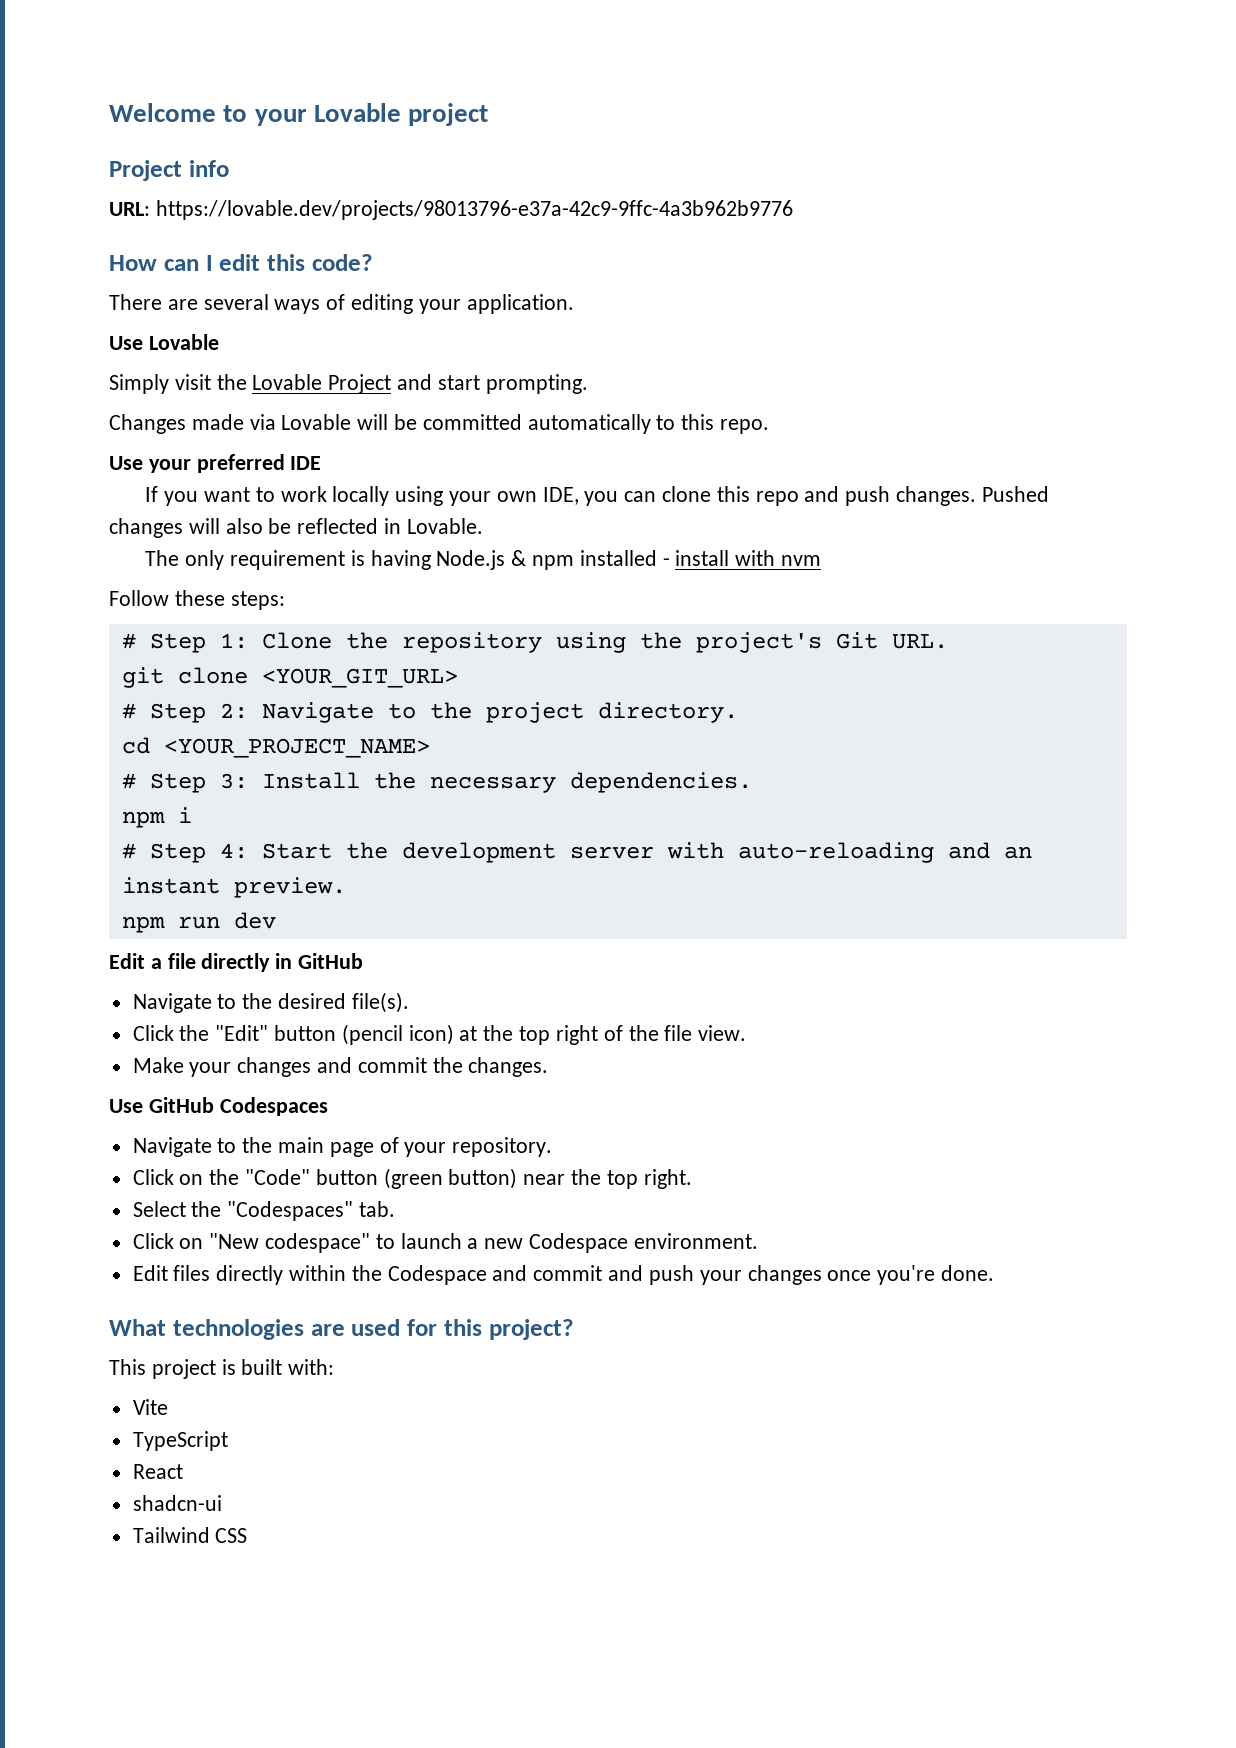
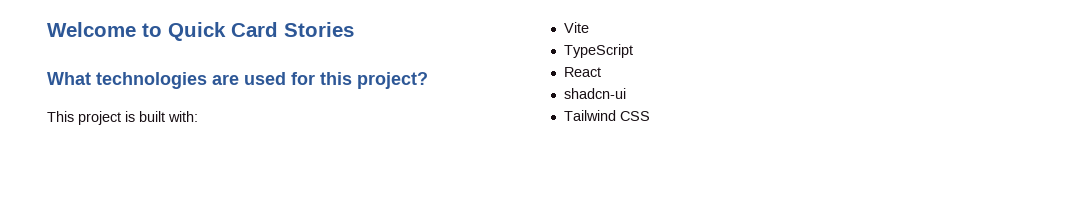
- Welcome to your Lovable project
- Project info
- URL: https://lovable.dev/projects/98013796-e37a-42c9-9ffc-4a3b962b9776
- How can I edit this code?
- There are several ways of editing your application.
- Use Lovable
- Simply visit the Lovable Project and start prompting.
- Changes made via Lovable will be committed automatically to this repo.
- Use your preferred IDE
- If you want to work locally using your own IDE, you can clone this repo and push changes. Pushed changes will also be reflected in Lovable.
- The only requirement is having Node.js & npm installed - install with nvm
- Follow these steps:
- # Step 1: Clone the repository using the project's Git URL.
- git clone <YOUR_GIT_URL>
- # Step 2: Navigate to the project directory.
- cd <YOUR_PROJECT_NAME>
- # Step 3: Install the necessary dependencies.
- npm i
- # Step 4: Start the development server with auto-reloading and an instant preview.
- npm run dev
- Edit a file directly in GitHub
- Navigate to the desired file(s).
- Click the "Edit" button (pencil icon) at the top right of the file view.
- Make your changes and commit the changes.
- Use GitHub Codespaces
- Navigate to the main page of your repository.
- Click on the "Code" button (green button) near the top right.
- Select the "Codespaces" tab.
- Click on "New codespace" to launch a new Codespace environment.
- Edit files directly within the Codespace and commit and push your changes once you're done.
+ Welcome to Quick Card Stories

